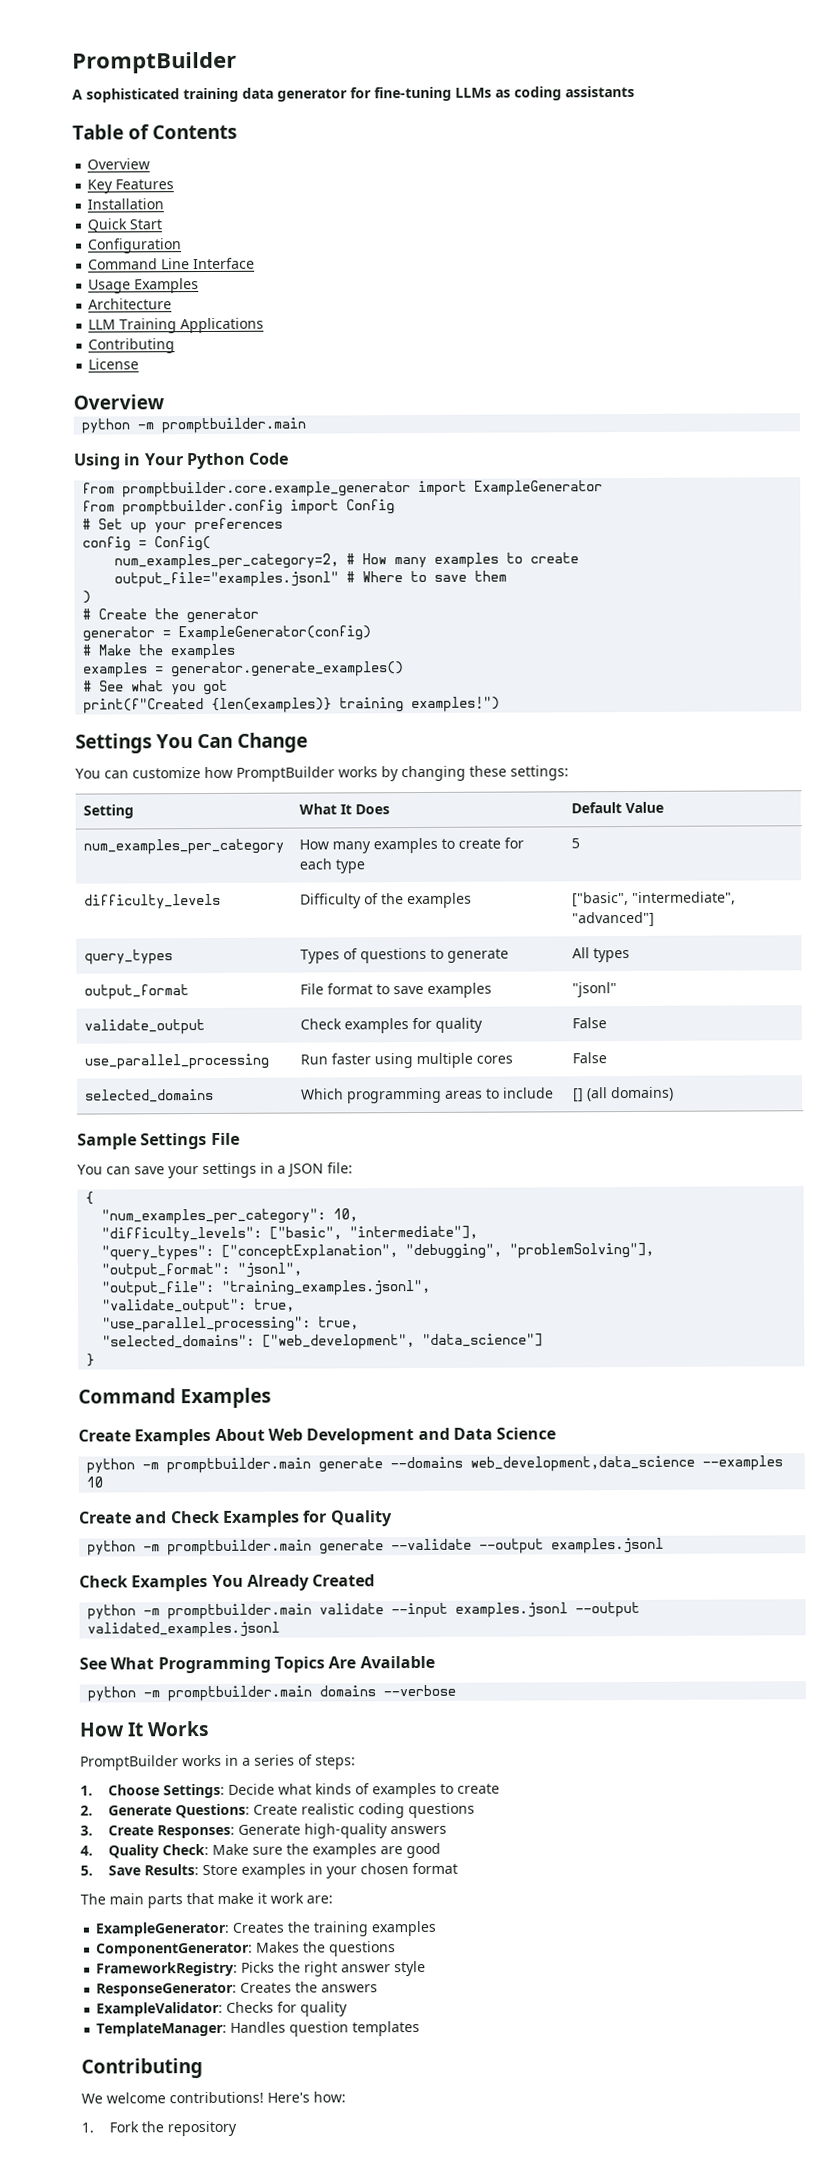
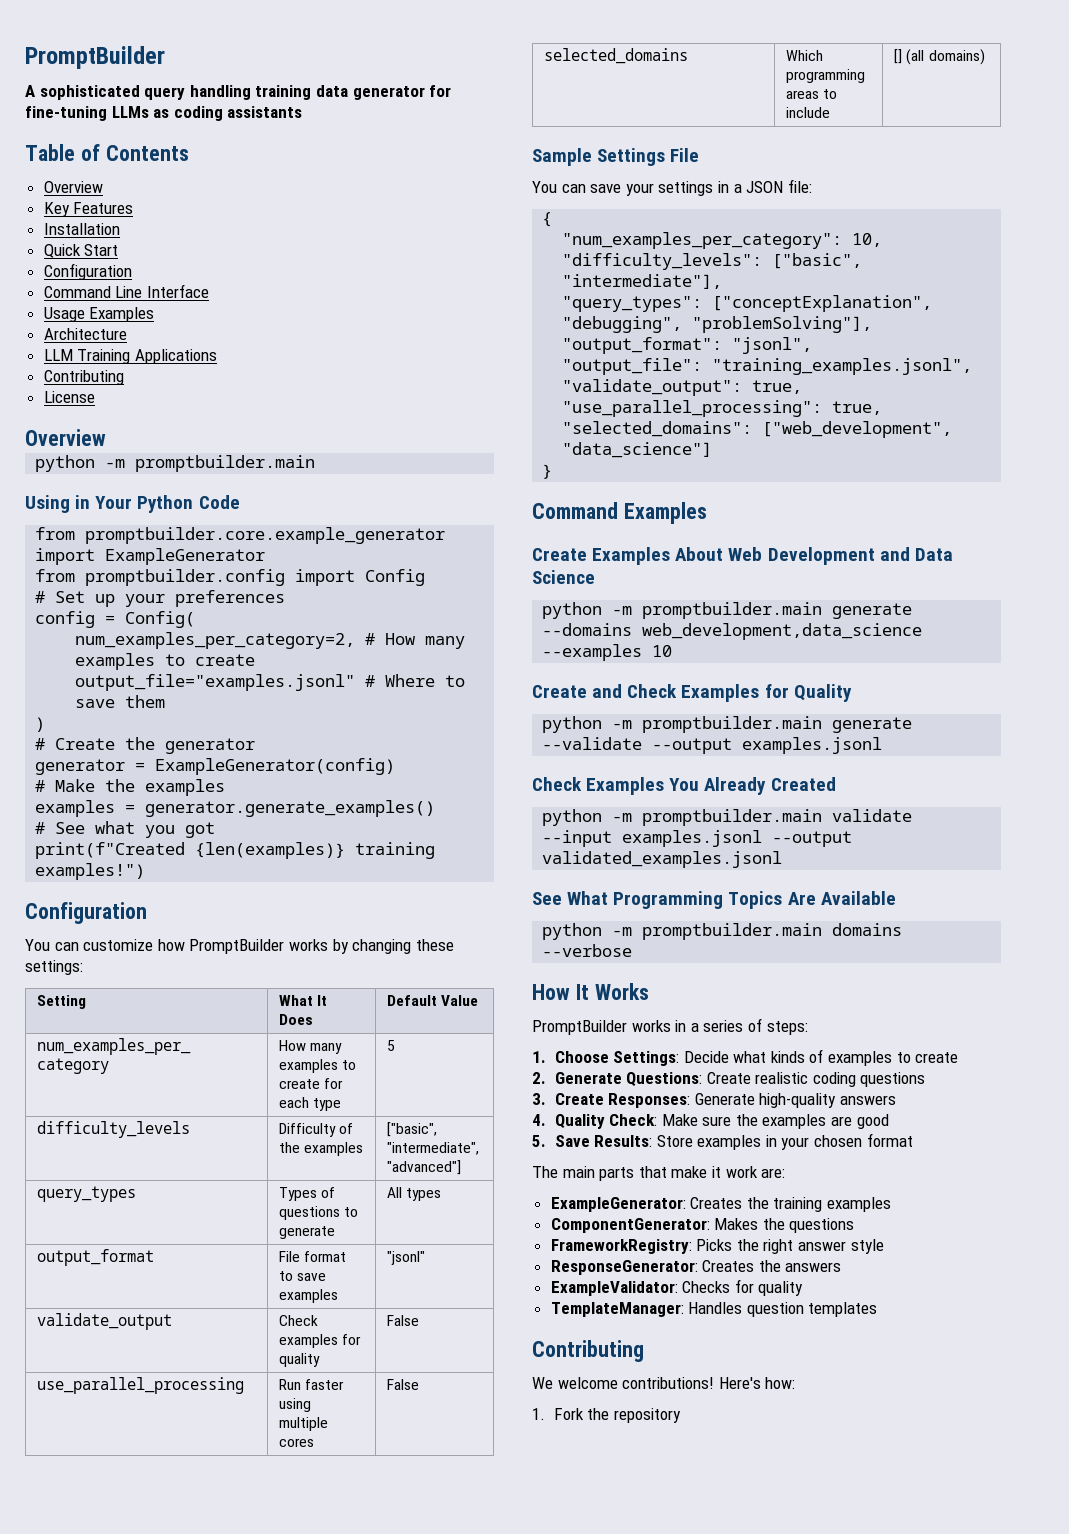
- A sophisticated training data generator for fine-tuning LLMs as coding assistants
+ A sophisticated query handling training data generator for fine-tuning LLMs as coding assistants
  print(f"Created {len(examples)} training examples!")
- Settings You Can Change
+ Configuration

